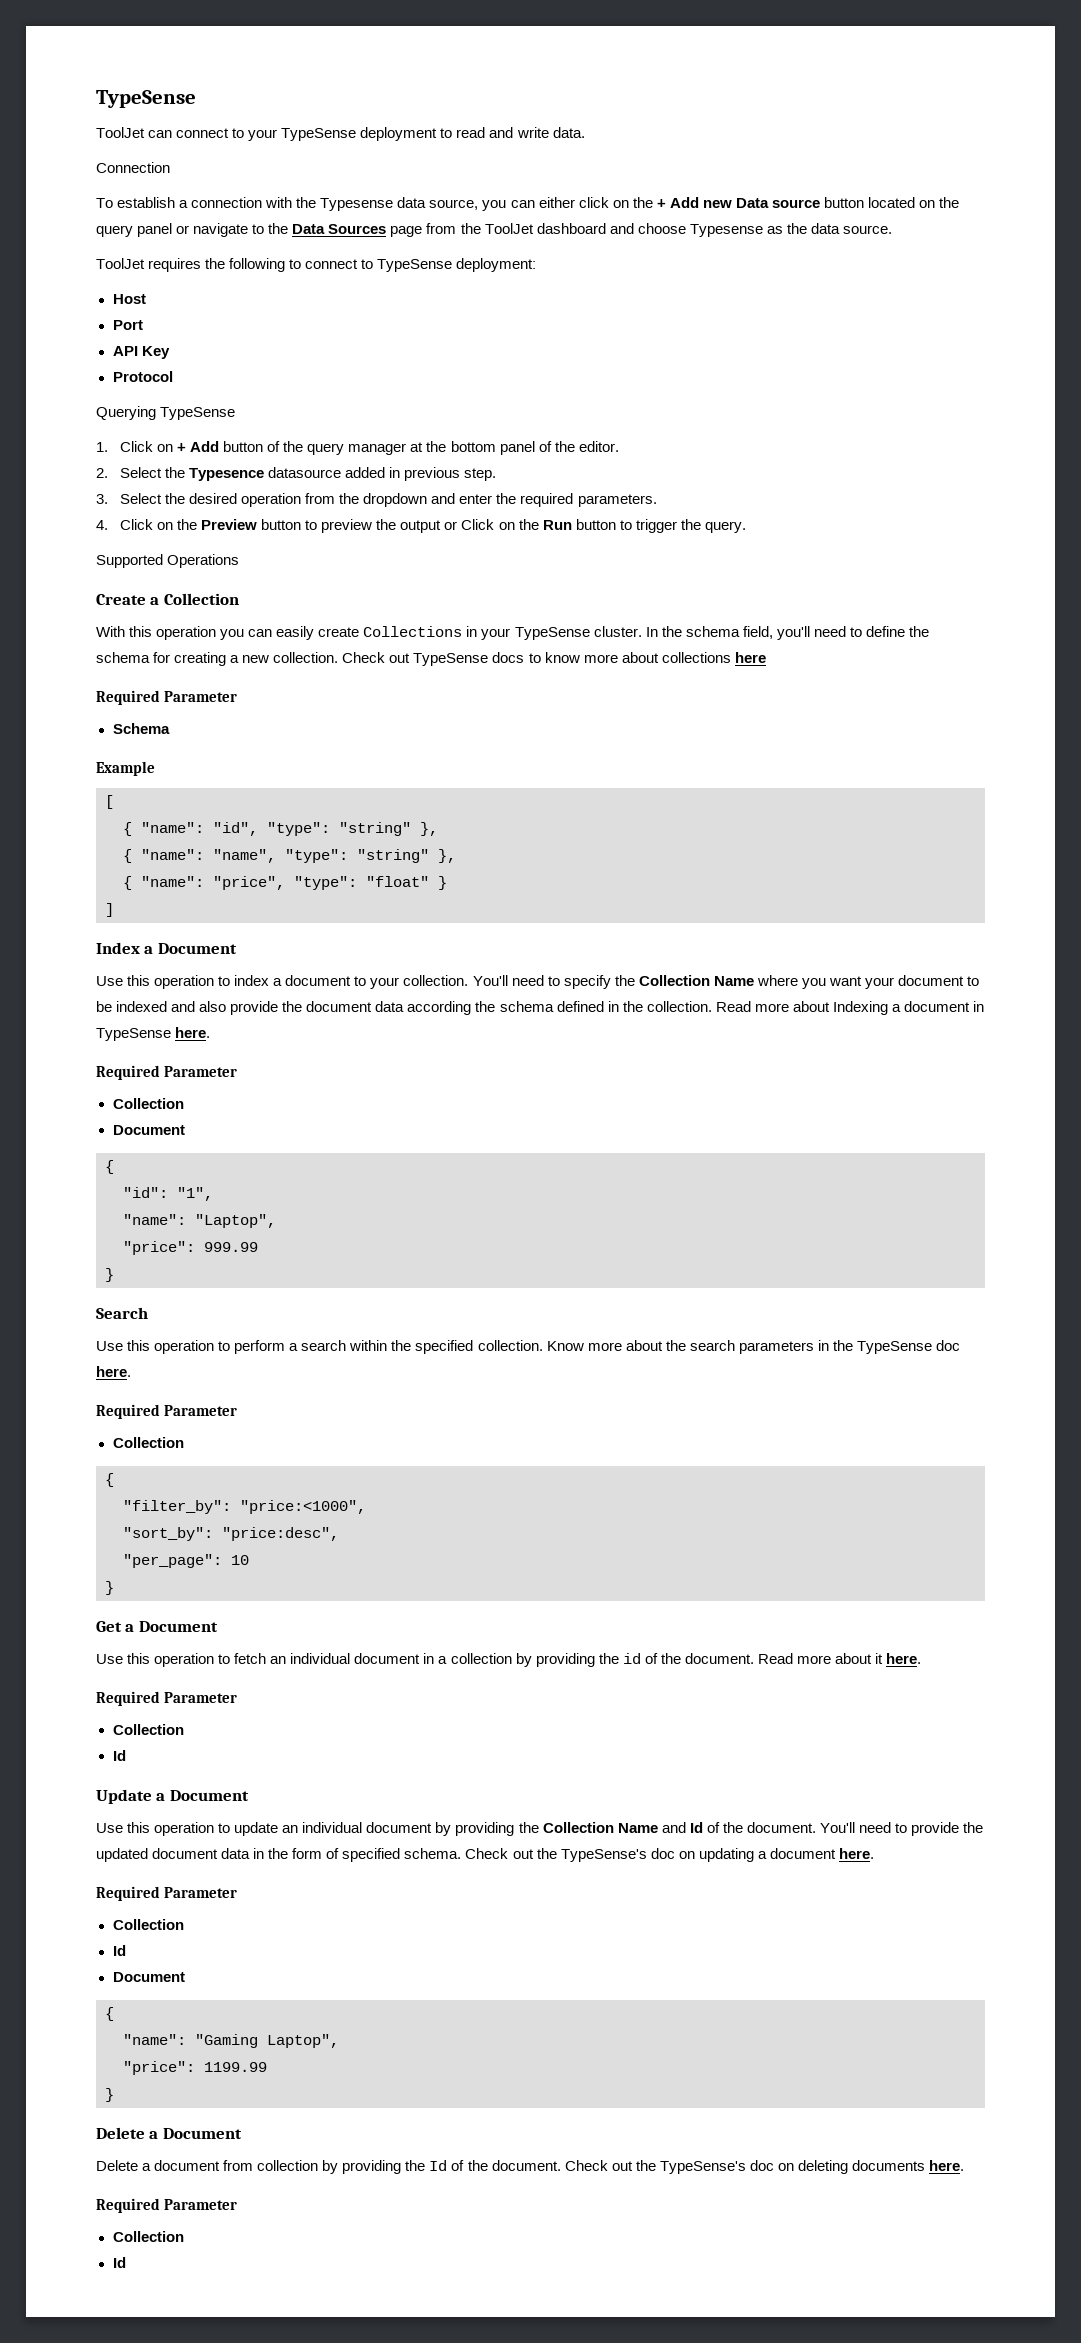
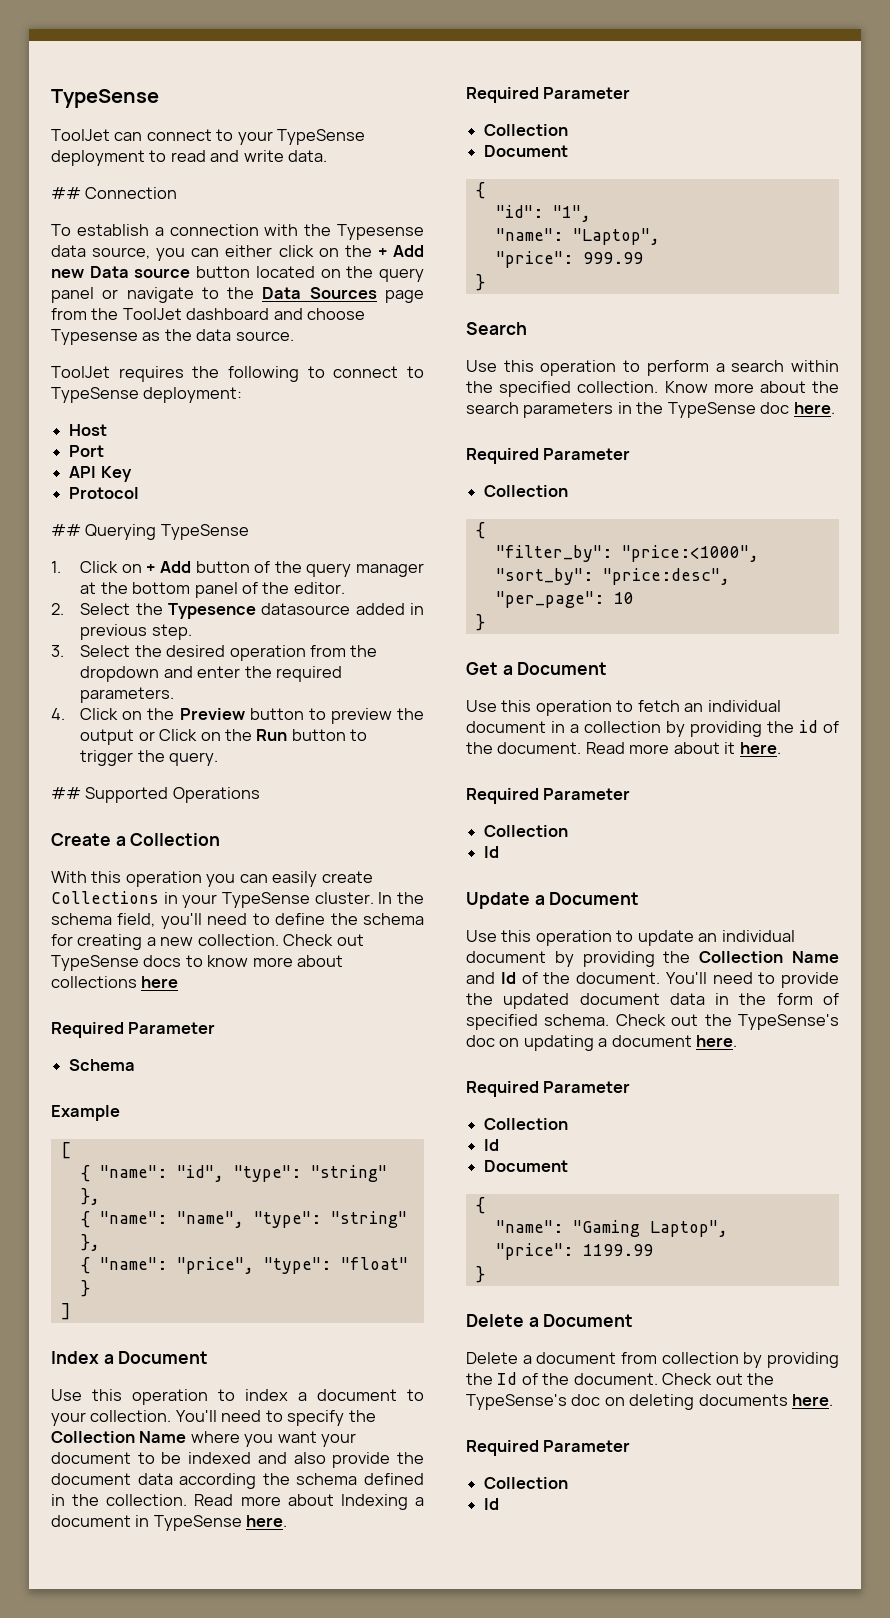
- Connection
+ ## Connection
- Querying TypeSense
+ ## Querying TypeSense
- Supported Operations
+ ## Supported Operations

